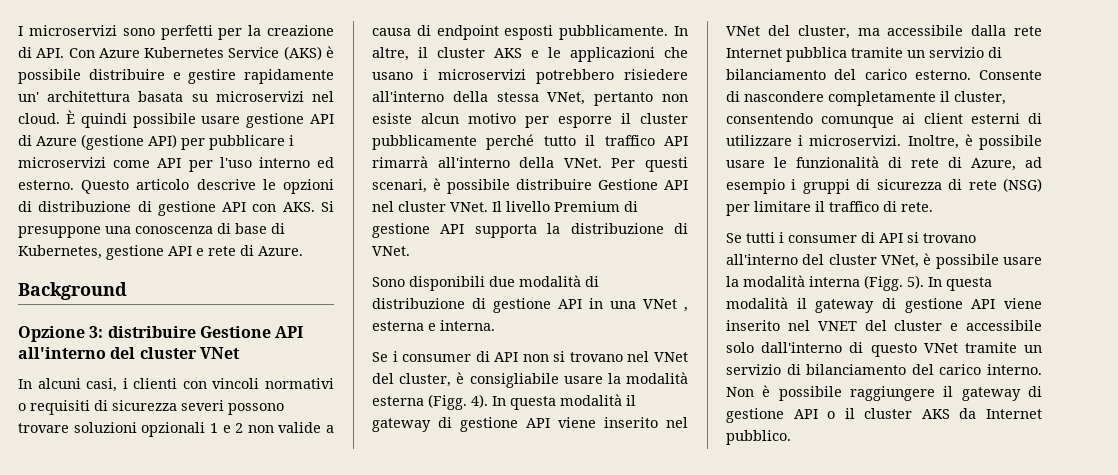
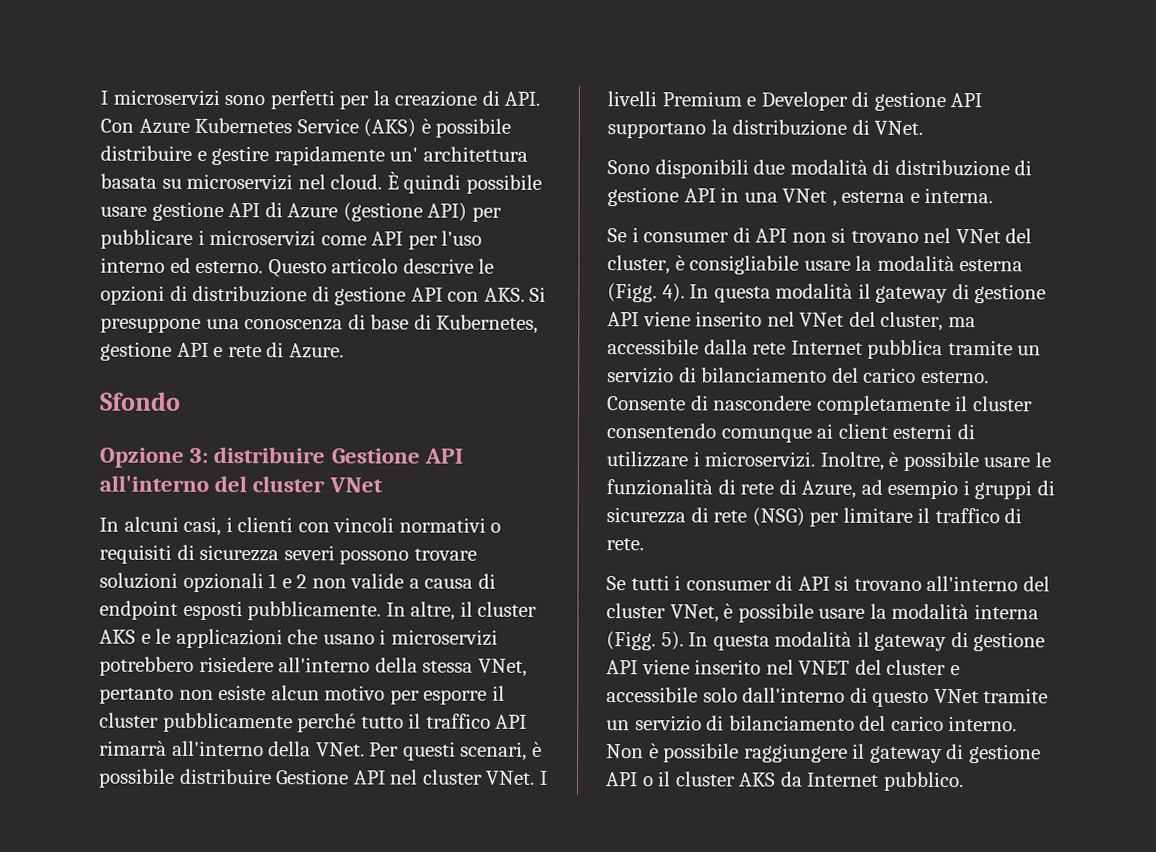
- Background
+ Sfondo
- Il livello Premium di gestione API supporta la distribuzione di VNet.
+ I livelli Premium e Developer di gestione API supportano la distribuzione di VNet.
- Consente di nascondere completamente il cluster, consentendo comunque ai client esterni di utilizzare i microservizi.
+ Consente di nascondere completamente il cluster consentendo comunque ai client esterni di utilizzare i microservizi.

